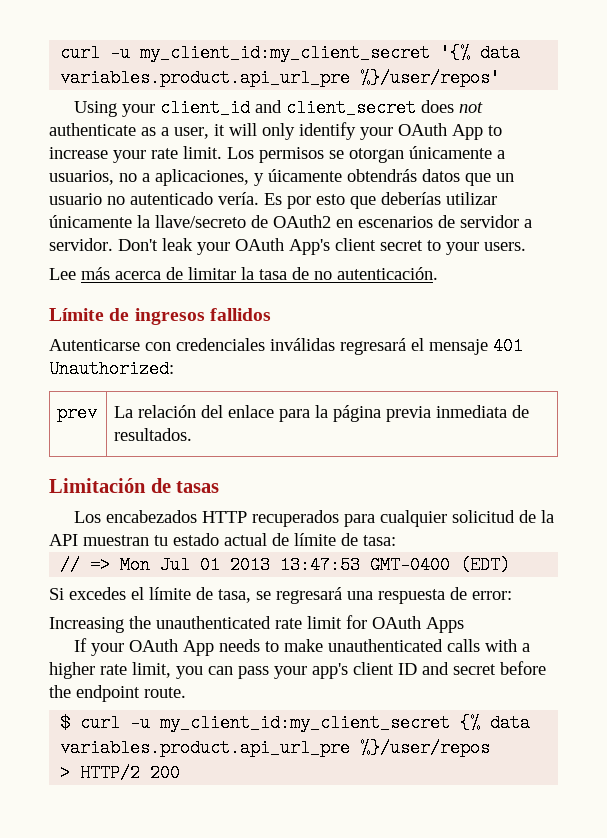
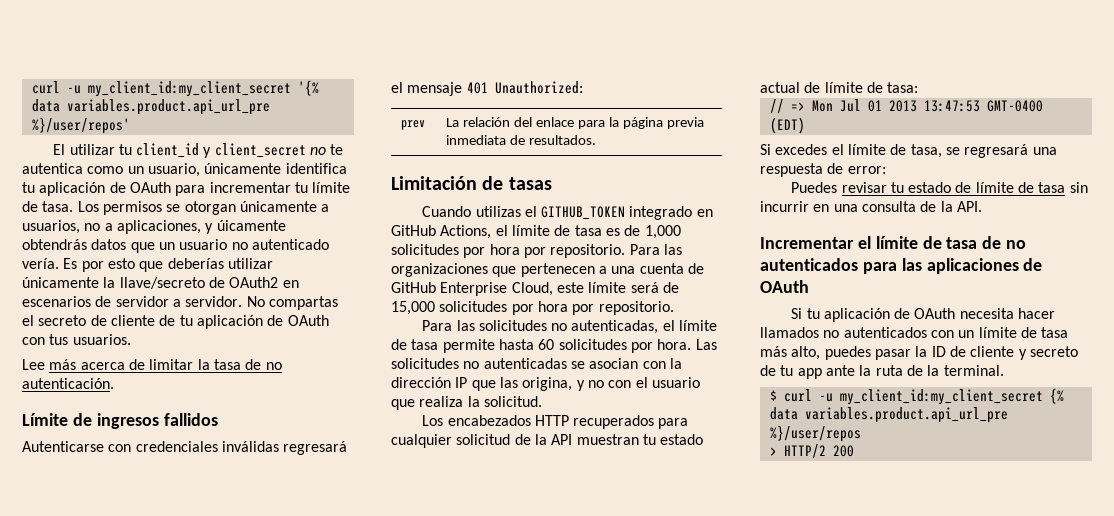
- Using your client_id and client_secret does not authenticate as a user, it will only identify your OAuth App to increase your rate limit.
+ El utilizar tu client_id y client_secret no te autentica como un usuario, únicamente identifica tu aplicación de OAuth para incrementar tu límite de tasa.
- Don't leak your OAuth App's client secret to your users.
+ No compartas el secreto de cliente de tu aplicación de OAuth con tus usuarios.
+ Cuando utilizas el GITHUB_TOKEN integrado en GitHub Actions, el límite de tasa es de 1,000 solicitudes por hora por repositorio. Para las organizaciones que pertenecen a una cuenta de GitHub Enterprise Cloud, este límite será de 15,000 solicitudes por hora por repositorio.
+ Para las solicitudes no autenticadas, el límite de tasa permite hasta 60 solicitudes por hora. Las solicitudes no autenticadas se asocian con la dirección IP que las origina, y no con el usuario que realiza la solicitud.
- Increasing the unauthenticated rate limit for OAuth Apps
- If your OAuth App needs to make unauthenticated calls with a higher rate limit, you can pass your app's client ID and secret before the endpoint route.
+ Puedes revisar tu estado de límite de tasa sin incurrir en una consulta de la API.
+ Incrementar el límite de tasa de no autenticados para las aplicaciones de OAuth
+ Si tu aplicación de OAuth necesita hacer llamados no autenticados con un límite de tasa más alto, puedes pasar la ID de cliente y secreto de tu app ante la ruta de la terminal.

